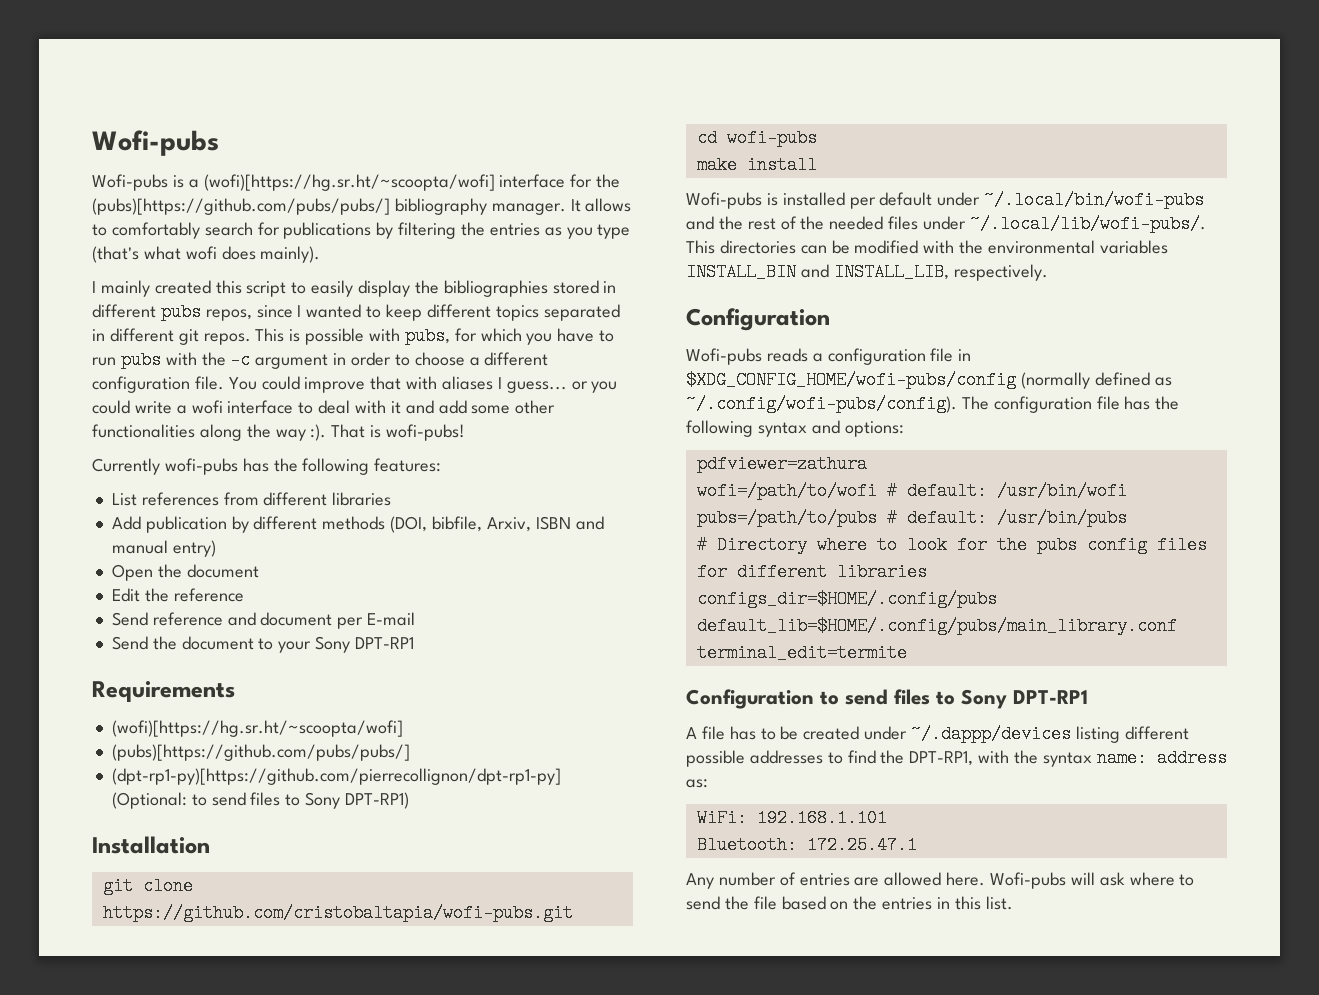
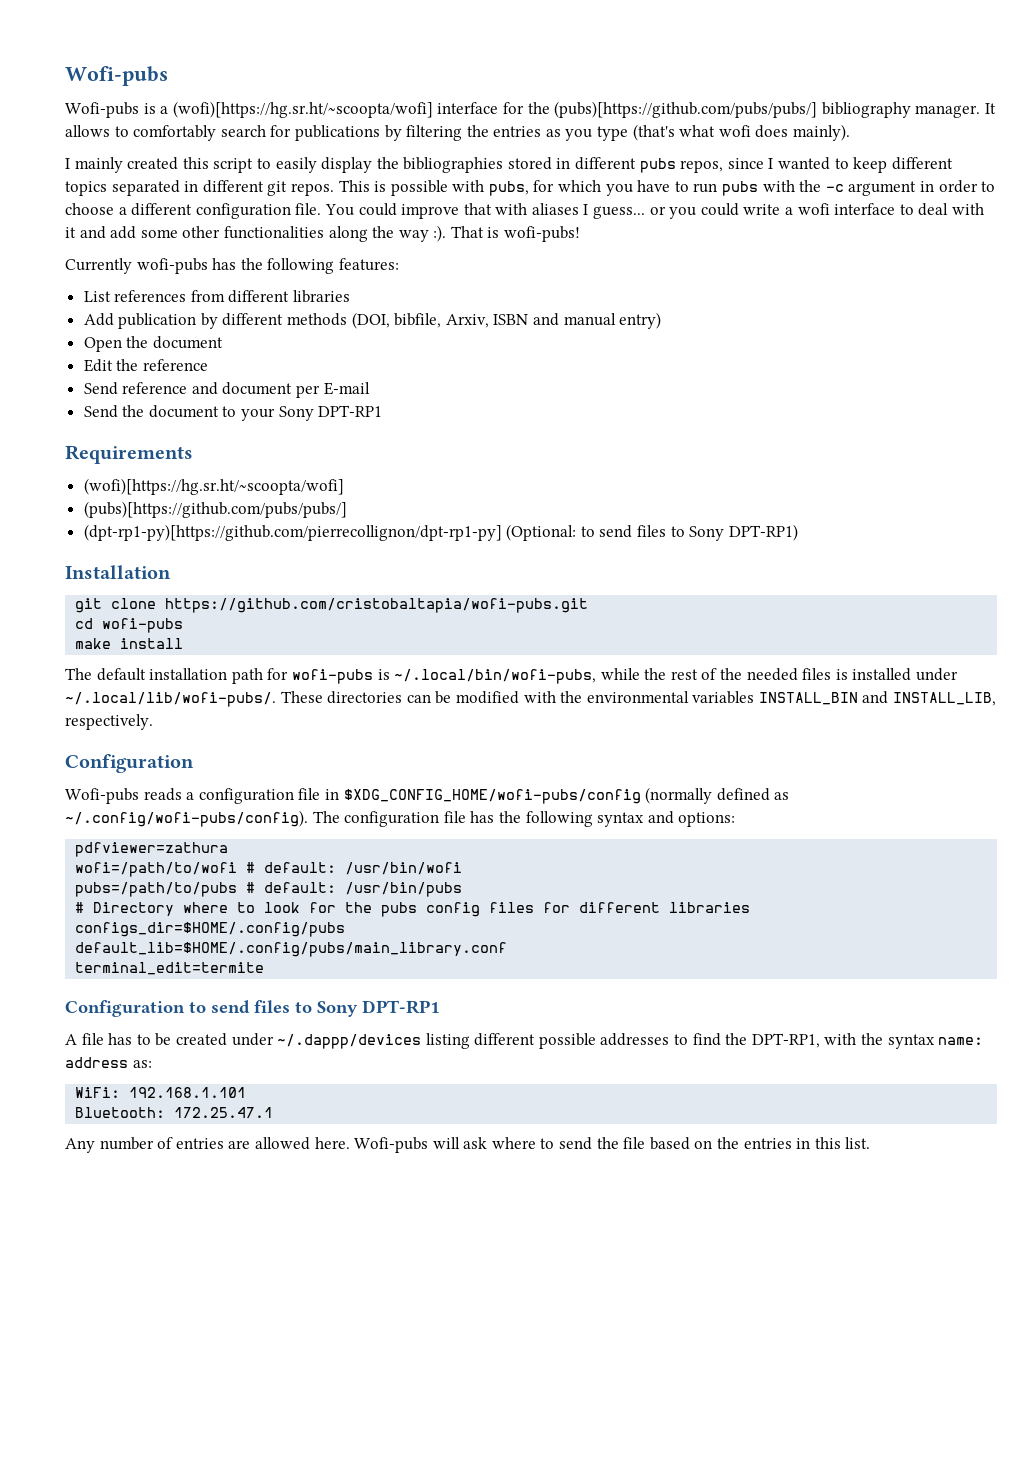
- Wofi-pubs is installed per default under ~/.local/bin/wofi-pubs and the rest of the needed files under ~/.local/lib/wofi-pubs/. This directories can be modified with the environmental variables INSTALL_BIN and INSTALL_LIB, respectively.
+ The default installation path for wofi-pubs is ~/.local/bin/wofi-pubs, while the rest of the needed files is installed under ~/.local/lib/wofi-pubs/. These directories can be modified with the environmental variables INSTALL_BIN and INSTALL_LIB, respectively.

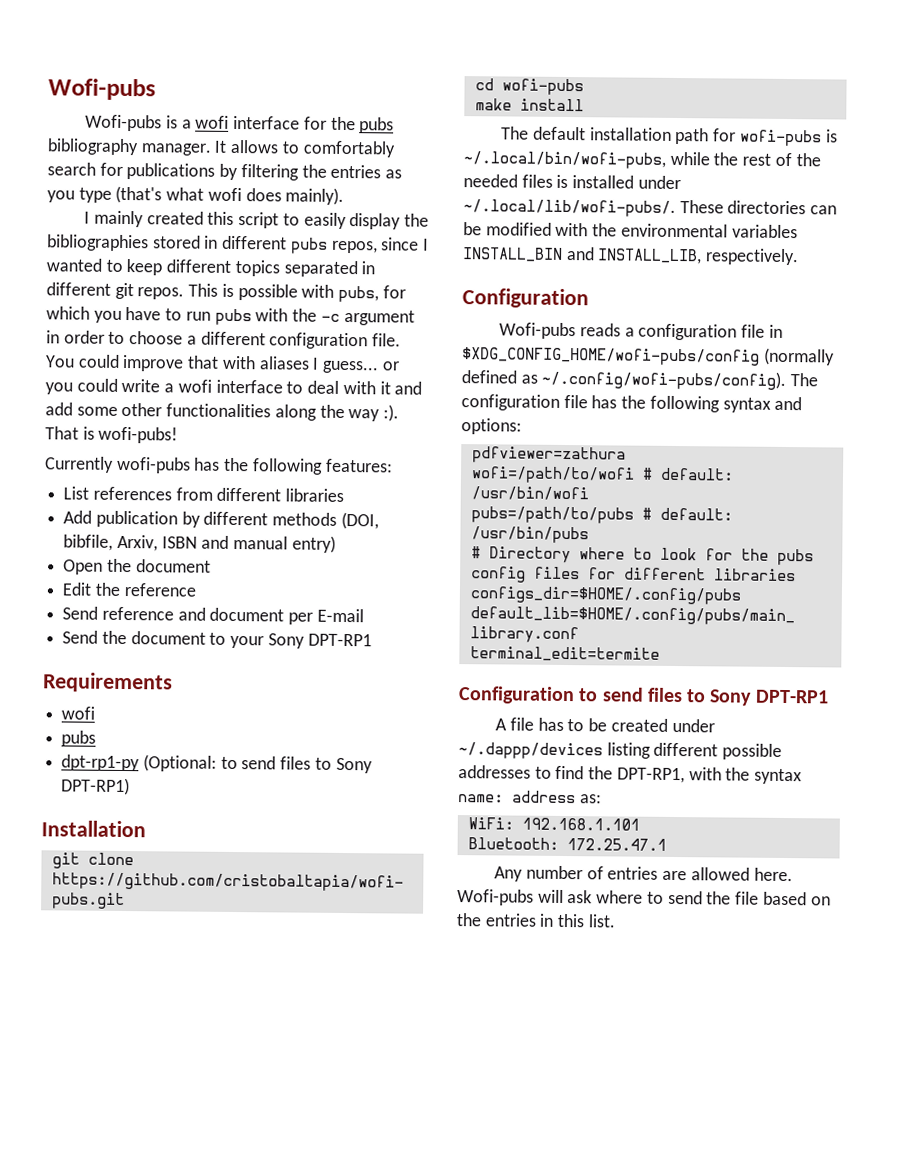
- Wofi-pubs is a (wofi)[https://hg.sr.ht/~scoopta/wofi] interface for the (pubs)[https://github.com/pubs/pubs/] bibliography manager.
+ Wofi-pubs is a wofi interface for the pubs bibliography manager.
  Requirements
- (wofi)[https://hg.sr.ht/~scoopta/wofi]
- (pubs)[https://github.com/pubs/pubs/]
- (dpt-rp1-py)[https://github.com/pierrecollignon/dpt-rp1-py] (Optional: to send files to Sony DPT-RP1)
+ wofi
+ pubs
+ dpt-rp1-py (Optional: to send files to Sony DPT-RP1)

